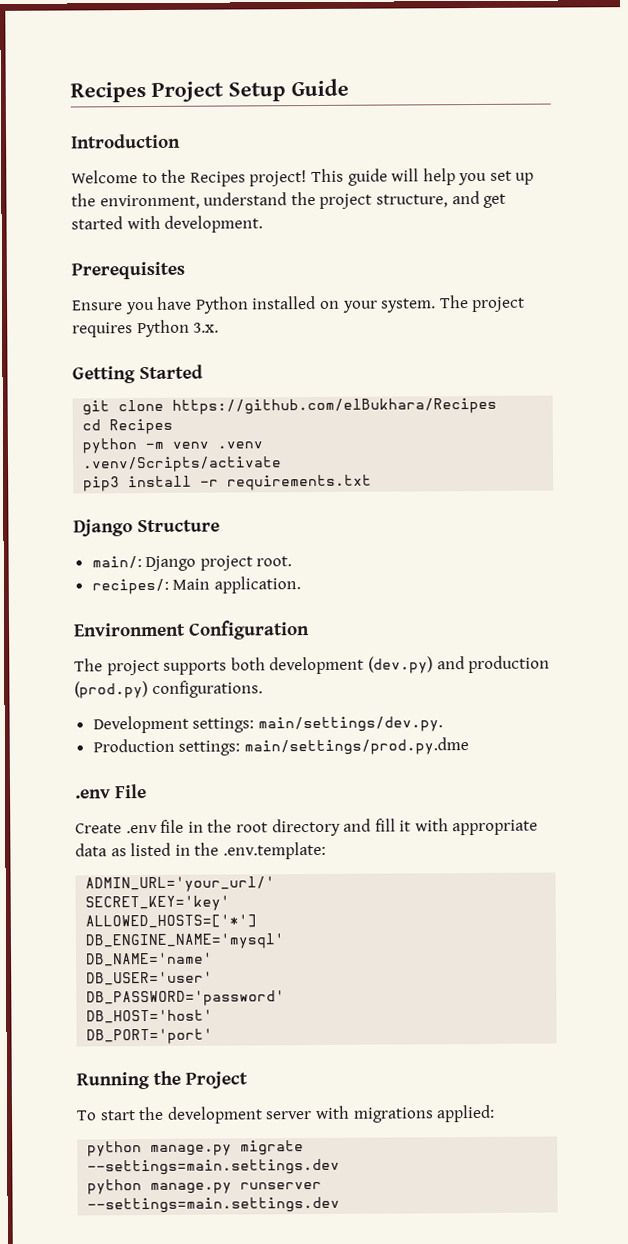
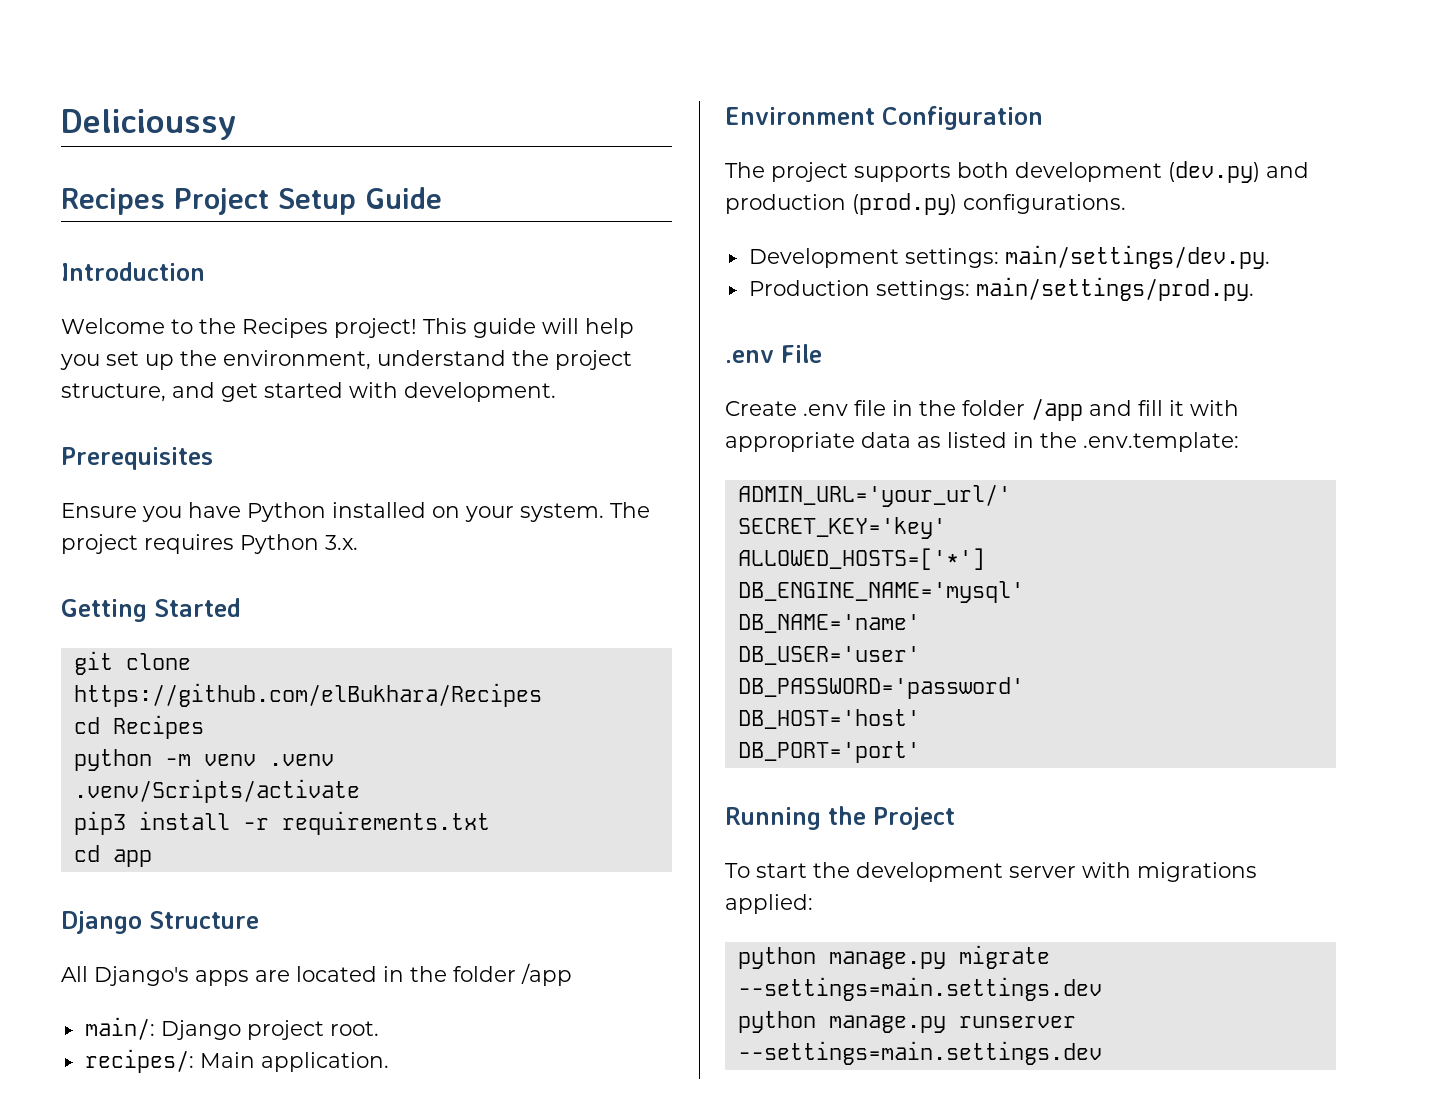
+ Delicioussy
+ cd app
+ All Django's apps are located in the folder /app
- Production settings: main/settings/prod.py.dme
+ Production settings: main/settings/prod.py.
- Create .env file in the root directory and fill it with appropriate data as listed in the .env.template:
+ Create .env file in the folder /app and fill it with appropriate data as listed in the .env.template:

